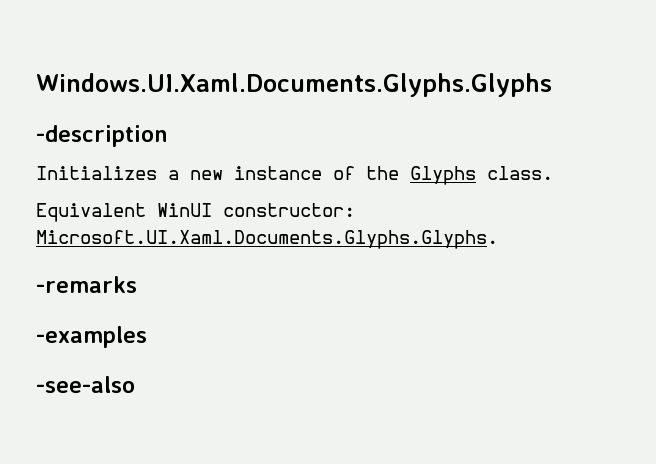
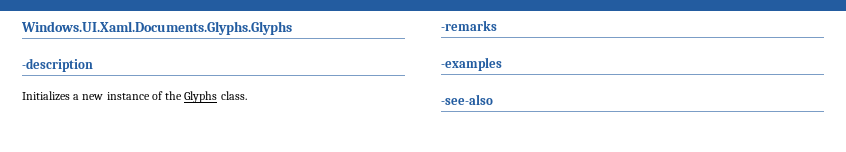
- Equivalent WinUI constructor: Microsoft.UI.Xaml.Documents.Glyphs.Glyphs.

